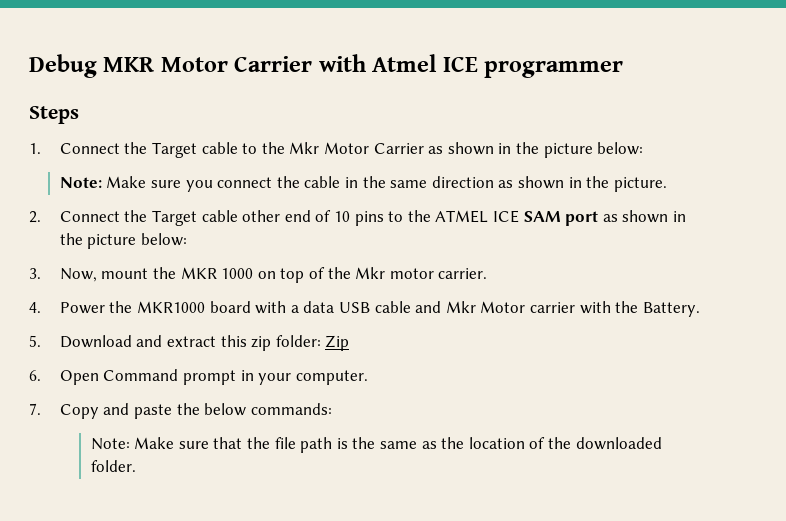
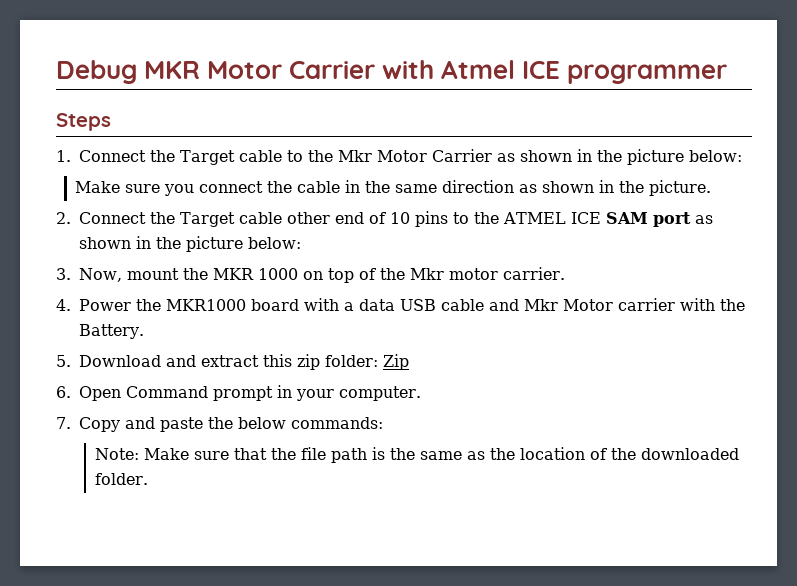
- Note: Make sure you connect the cable in the same direction as shown in the picture.
+ Make sure you connect the cable in the same direction as shown in the picture.

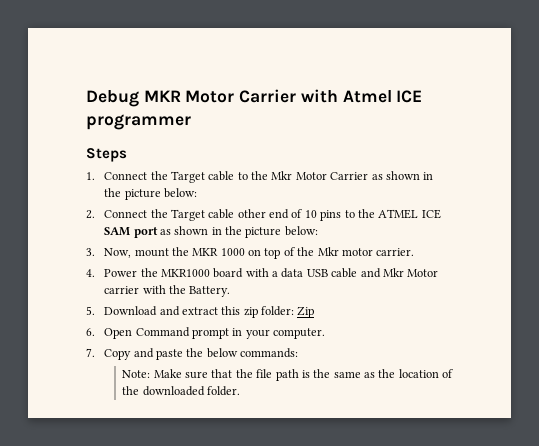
- Make sure you connect the cable in the same direction as shown in the picture.

